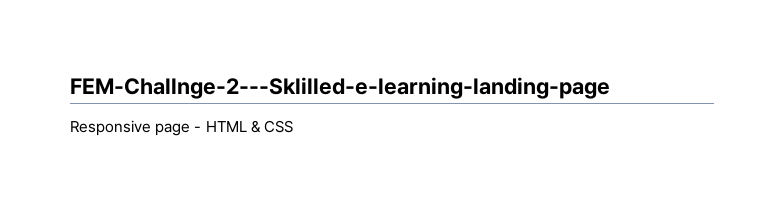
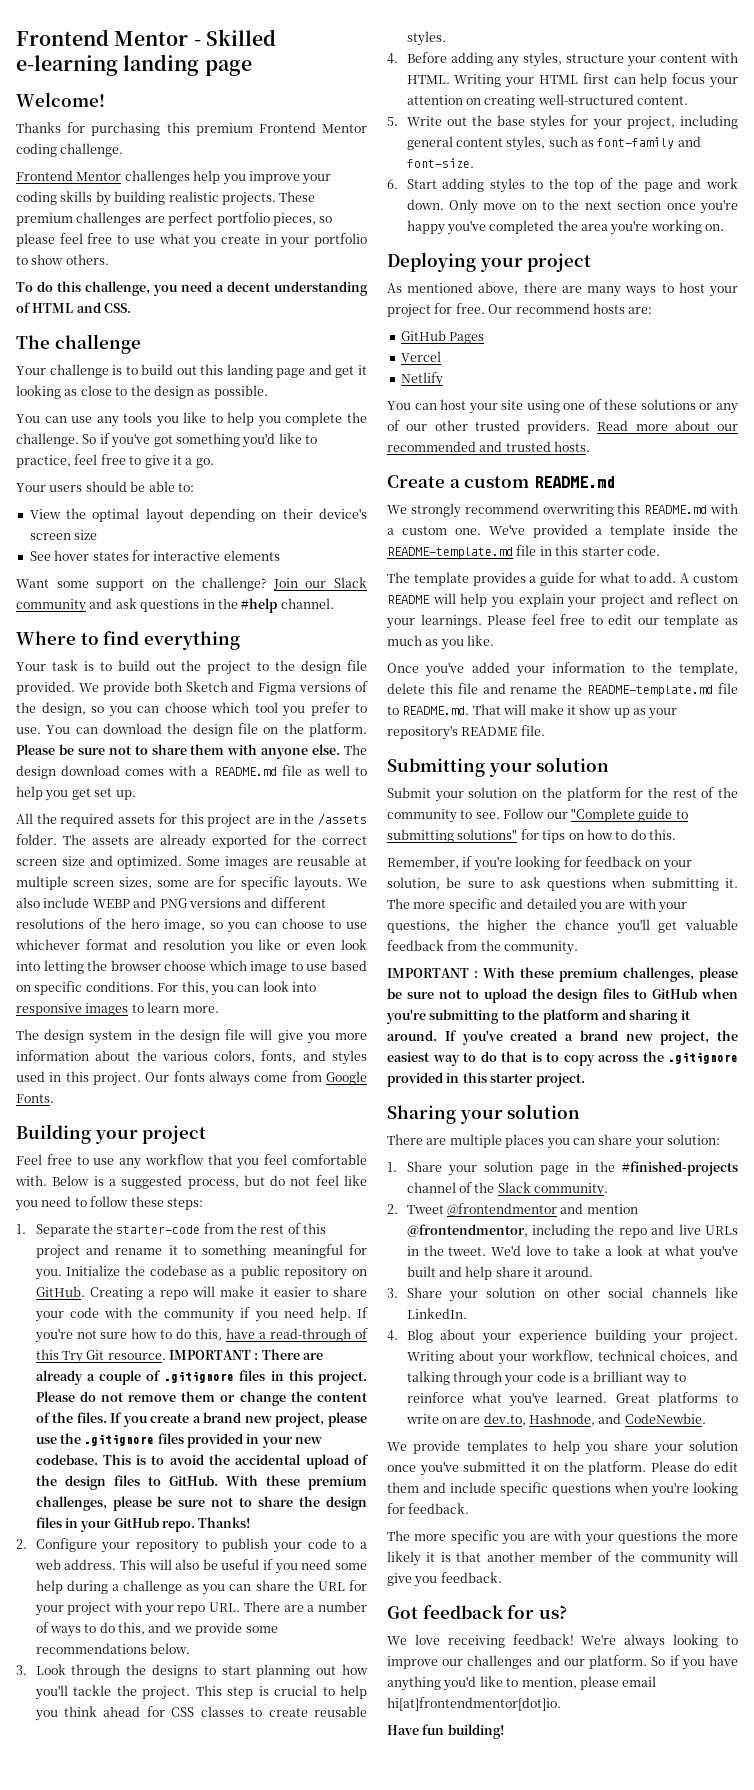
- FEM-Challnge-2---Sklilled-e-learning-landing-page
- Responsive page - HTML & CSS
+ Frontend Mentor - Skilled e-learning landing page
+ Welcome!
+ Thanks for purchasing this premium Frontend Mentor coding challenge.
+ Frontend Mentor challenges help you improve your coding skills by building realistic projects. These premium challenges are perfect portfolio pieces, so please feel free to use what you create in your portfolio to show others.
+ To do this challenge, you need a decent understanding of HTML and CSS.
+ The challenge
+ Your challenge is to build out this landing page and get it looking as close to the design as possible.
+ You can use any tools you like to help you complete the challenge. So if you've got something you'd like to practice, feel free to give it a go.
+ Your users should be able to:
+ View the optimal layout depending on their device's screen size
+ See hover states for interactive elements
+ Want some support on the challenge? Join our Slack community and ask questions in the #help channel.
+ Where to find everything
+ Your task is to build out the project to the design file provided. We provide both Sketch and Figma versions of the design, so you can choose which tool you prefer to use. You can download the design file on the platform. Please be sure not to share them with anyone else. The design download comes with a README.md file as well to help you get set up.
+ All the required assets for this project are in the /assets folder. The assets are already exported for the correct screen size and optimized. Some images are reusable at multiple screen sizes, some are for specific layouts. We also include WEBP and PNG versions and different resolutions of the hero image, so you can choose to use whichever format and resolution you like or even look into letting the browser choose which image to use based on specific conditions. For this, you can look into responsive images to learn more.
+ The design system in the design file will give you more information about the various colors, fonts, and styles used in this project. Our fonts always come from Google Fonts.
+ Building your project
+ Feel free to use any workflow that you feel comfortable with. Below is a suggested process, but do not feel like you need to follow these steps:
+ 1. Separate the starter-code from the rest of this project and rename it to something meaningful for you. Initialize the codebase as a public repository on GitHub. Creating a repo will make it easier to share your code with the community if you need help. If you're not sure how to do this, have a read-through of this Try Git resource. IMPORTANT : There are already a couple of .gitignore files in this project. Please do not remove them or change the content of the files. If you create a brand new project, please use the .gitignore files provided in your new codebase. This is to avoid the accidental upload of the design files to GitHub. With these premium challenges, please be sure not to share the design files in your GitHub repo. Thanks!
+ 2. Configure your repository to publish your code to a web address. This will also be useful if you need some help during a challenge as you can share the URL for your project with your repo URL. There are a number of ways to do this, and we provide some recommendations below.
+ 3. Look through the designs to start planning out how you'll tackle the project. This step is crucial to help you think ahead for CSS classes to create reusable styles.
+ 4. Before adding any styles, structure your content with HTML. Writing your HTML first can help focus your attention on creating well-structured content.
+ 5. Write out the base styles for your project, including general content styles, such as font-family and font-size.
+ 6. Start adding styles to the top of the page and work down. Only move on to the next section once you're happy you've completed the area you're working on.
+ Deploying your project
+ As mentioned above, there are many ways to host your project for free. Our recommend hosts are:
+ GitHub Pages
+ Vercel
+ Netlify
+ You can host your site using one of these solutions or any of our other trusted providers. Read more about our recommended and trusted hosts.
+ Create a custom README.md
+ We strongly recommend overwriting this README.md with a custom one. We've provided a template inside the README-template.md file in this starter code.
+ The template provides a guide for what to add. A custom README will help you explain your project and reflect on your learnings. Please feel free to edit our template as much as you like.
+ Once you've added your information to the template, delete this file and rename the README-template.md file to README.md. That will make it show up as your repository's README file.
+ Submitting your solution
+ Submit your solution on the platform for the rest of the community to see. Follow our "Complete guide to submitting solutions" for tips on how to do this.
+ Remember, if you're looking for feedback on your solution, be sure to ask questions when submitting it. The more specific and detailed you are with your questions, the higher the chance you'll get valuable feedback from the community.
+ IMPORTANT : With these premium challenges, please be sure not to upload the design files to GitHub when you're submitting to the platform and sharing it around. If you've created a brand new project, the easiest way to do that is to copy across the .gitignore provided in this starter project.
+ Sharing your solution
+ There are multiple places you can share your solution:
+ 1. Share your solution page in the #finished-projects channel of the Slack community.
+ 2. Tweet @frontendmentor and mention @frontendmentor, including the repo and live URLs in the tweet. We'd love to take a look at what you've built and help share it around.
+ 3. Share your solution on other social channels like LinkedIn.
+ 4. Blog about your experience building your project. Writing about your workflow, technical choices, and talking through your code is a brilliant way to reinforce what you've learned. Great platforms to write on are dev.to, Hashnode, and CodeNewbie.
+ We provide templates to help you share your solution once you've submitted it on the platform. Please do edit them and include specific questions when you're looking for feedback.
+ The more specific you are with your questions the more likely it is that another member of the community will give you feedback.
+ Got feedback for us?
+ We love receiving feedback! We're always looking to improve our challenges and our platform. So if you have anything you'd like to mention, please email hi[at]frontendmentor[dot]io.
+ Have fun building!

